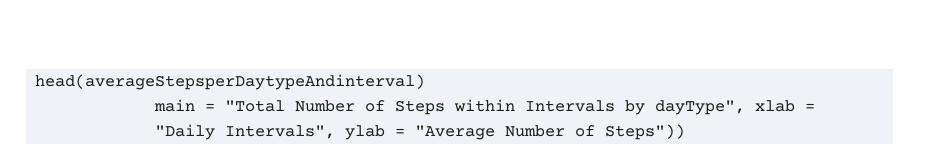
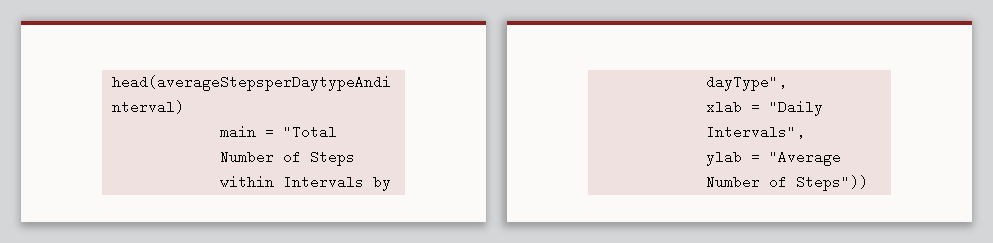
- main = "Total Number of Steps within Intervals by dayType", xlab = "Daily Intervals", ylab = "Average Number of Steps"))
+ main = "Total Number of Steps within Intervals by dayType",
+ xlab = "Daily Intervals",
+ ylab = "Average Number of Steps"))

